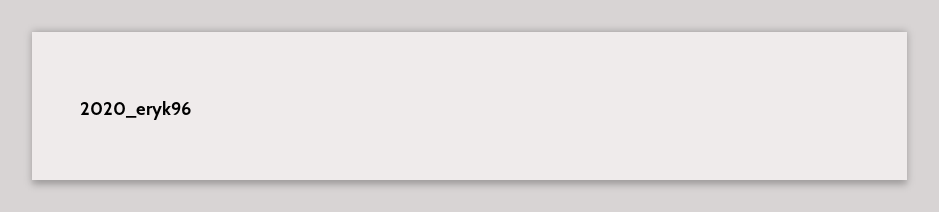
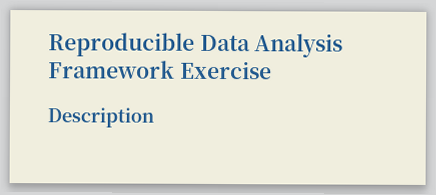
- 2020_eryk96
+ Reproducible Data Analysis Framework Exercise
+ Description

